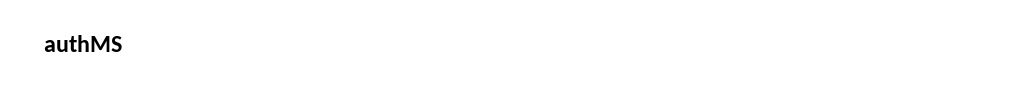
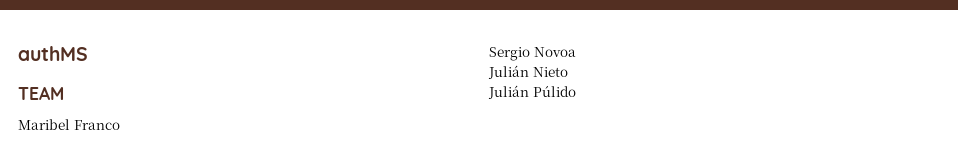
+ TEAM
+ Maribel Franco
+ Sergio Novoa
+ Julián Nieto
+ Julián Púlido

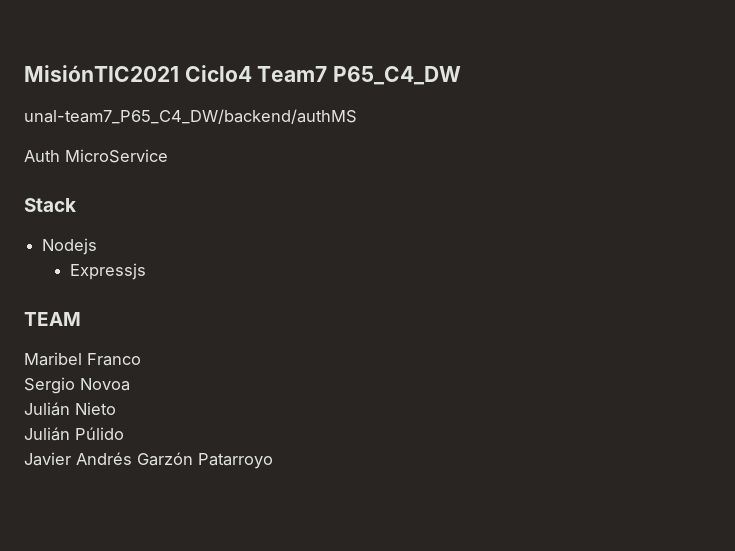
- authMS
+ MisiónTIC2021 Ciclo4 Team7 P65_C4_DW
+ unal-team7_P65_C4_DW/backend/authMS
+ Auth MicroService
+ Stack
+ Nodejs
+ Expressjs
+ Javier Andrés Garzón Patarroyo

